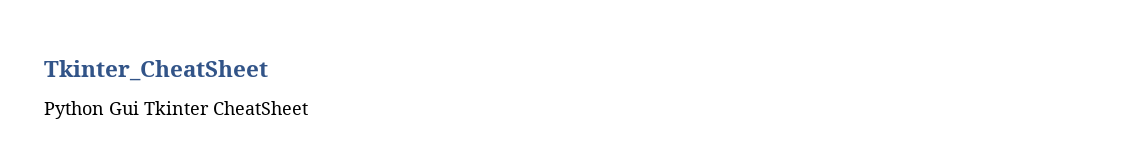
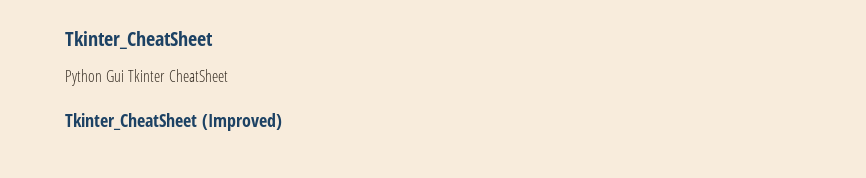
+ Tkinter_CheatSheet (Improved)

